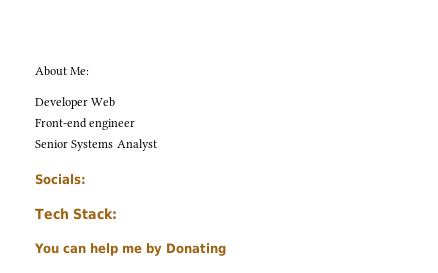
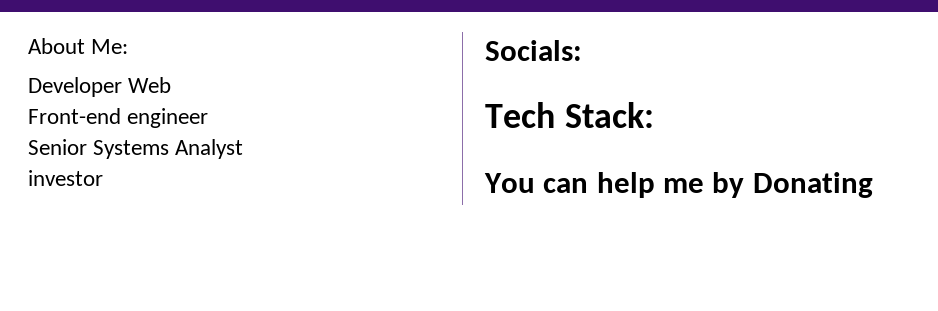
+ investor

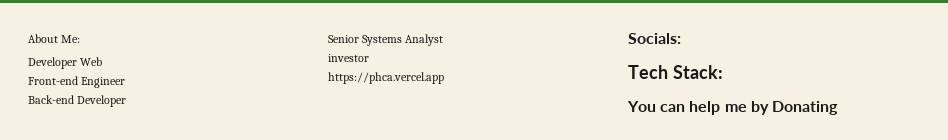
- Front-end engineer
+ Front-end Engineer
+ Back-end Developer
+ https://phca.vercel.app

